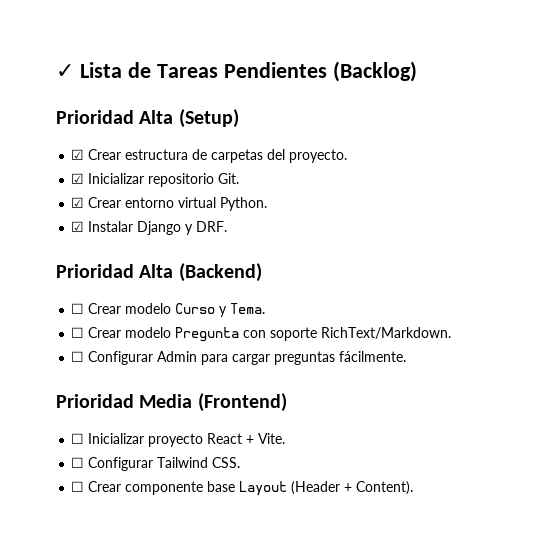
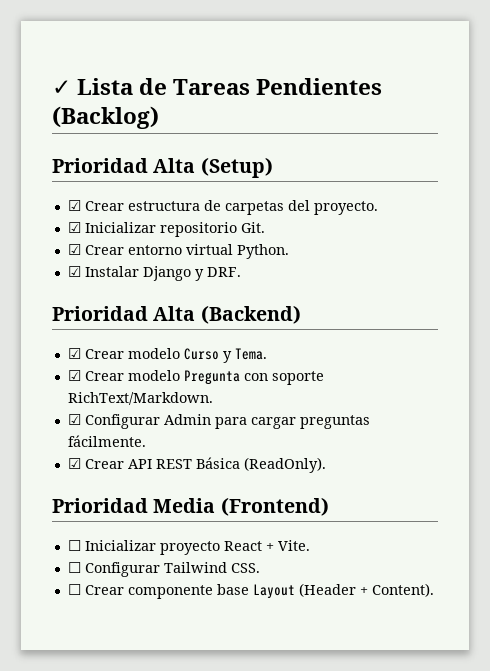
- ☐ Crear modelo Curso y Tema.
+ ☑ Crear modelo Curso y Tema.
- ☐ Crear modelo Pregunta con soporte RichText/Markdown.
+ ☑ Crear modelo Pregunta con soporte RichText/Markdown.
- ☐ Configurar Admin para cargar preguntas fácilmente.
+ ☑ Configurar Admin para cargar preguntas fácilmente.
+ ☑ Crear API REST Básica (ReadOnly).

